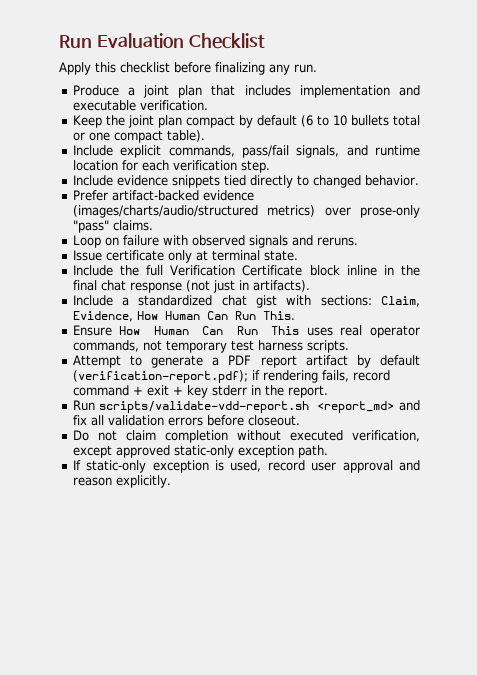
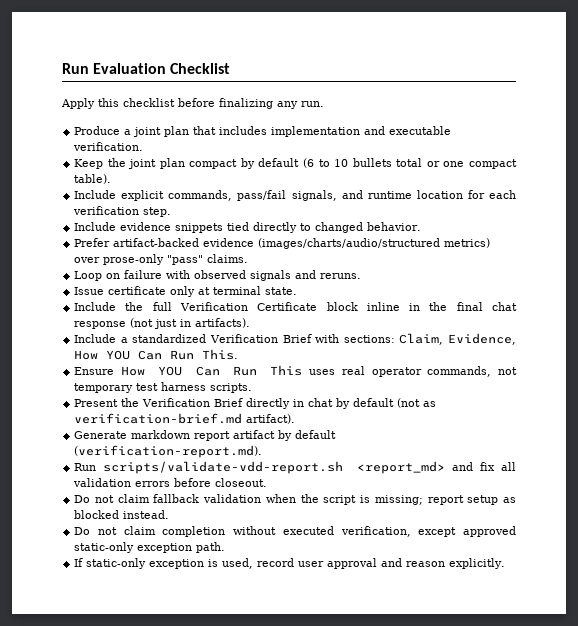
- Include a standardized chat gist with sections: Claim, Evidence, How Human Can Run This.
+ Include a standardized Verification Brief with sections: Claim, Evidence, How YOU Can Run This.
- Ensure How Human Can Run This uses real operator commands, not temporary test harness scripts.
+ Ensure How YOU Can Run This uses real operator commands, not temporary test harness scripts.
- Attempt to generate a PDF report artifact by default (verification-report.pdf); if rendering fails, record command + exit + key stderr in the report.
+ Present the Verification Brief directly in chat by default (not as verification-brief.md artifact).
+ Generate markdown report artifact by default (verification-report.md).
+ Do not claim fallback validation when the script is missing; report setup as blocked instead.

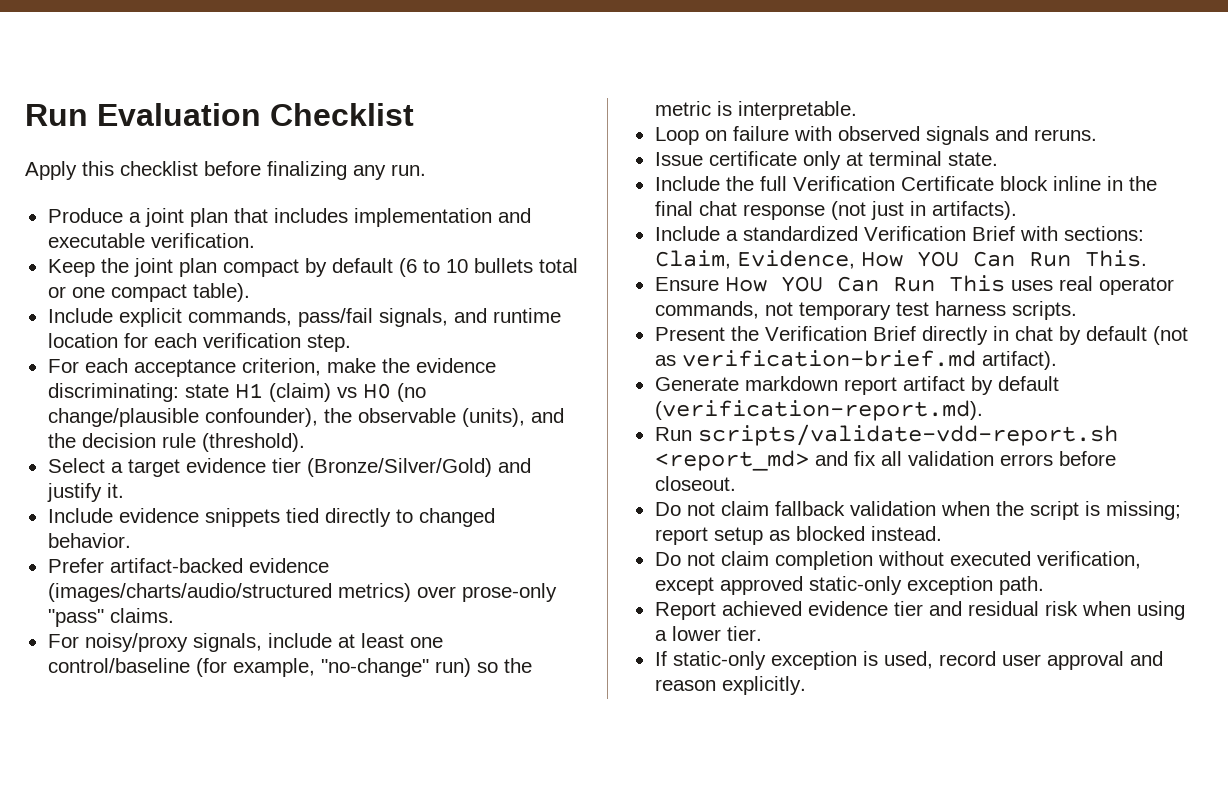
+ For each acceptance criterion, make the evidence discriminating: state H1 (claim) vs H0 (no change/plausible confounder), the observable (units), and the decision rule (threshold).
+ Select a target evidence tier (Bronze/Silver/Gold) and justify it.
+ For noisy/proxy signals, include at least one control/baseline (for example, "no-change" run) so the metric is interpretable.
+ Report achieved evidence tier and residual risk when using a lower tier.

